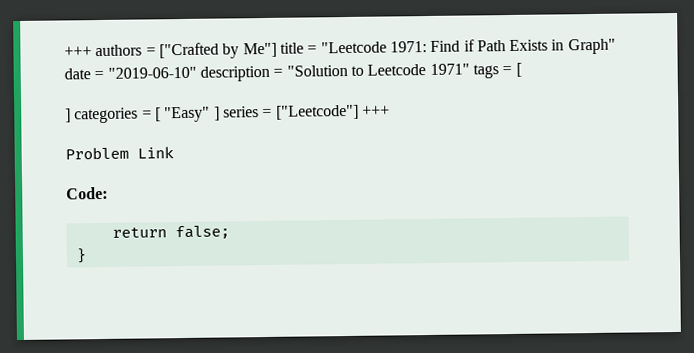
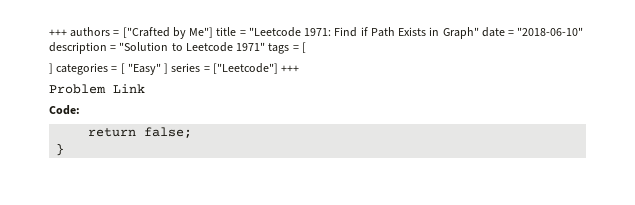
- +++ authors = ["Crafted by Me"] title = "Leetcode 1971: Find if Path Exists in Graph" date = "2019-06-10" description = "Solution to Leetcode 1971" tags = [
+ +++ authors = ["Crafted by Me"] title = "Leetcode 1971: Find if Path Exists in Graph" date = "2018-06-10" description = "Solution to Leetcode 1971" tags = [

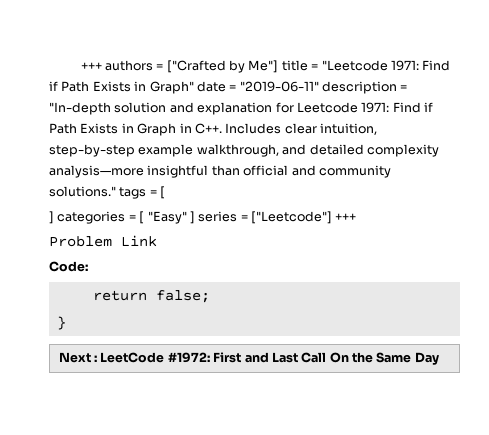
- +++ authors = ["Crafted by Me"] title = "Leetcode 1971: Find if Path Exists in Graph" date = "2018-06-10" description = "Solution to Leetcode 1971" tags = [
+ +++ authors = ["Crafted by Me"] title = "Leetcode 1971: Find if Path Exists in Graph" date = "2019-06-11" description = "In-depth solution and explanation for Leetcode 1971: Find if Path Exists in Graph in C++. Includes clear intuition, step-by-step example walkthrough, and detailed complexity analysis—more insightful than official and community solutions." tags = [
+ Next : LeetCode #1972: First and Last Call On the Same Day

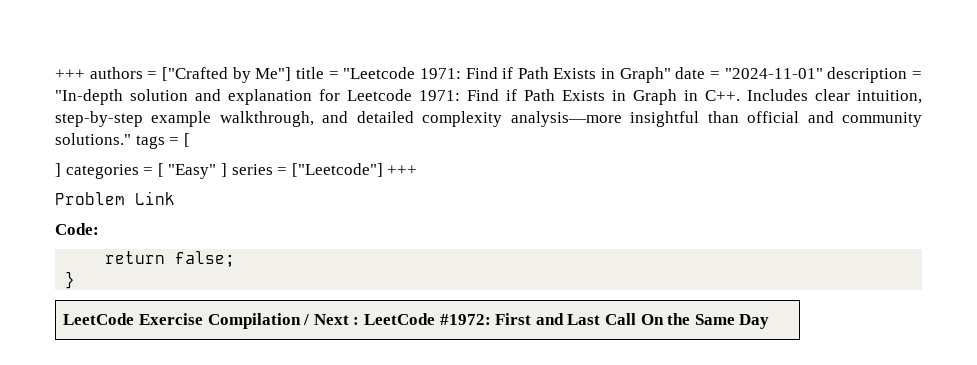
- +++ authors = ["Crafted by Me"] title = "Leetcode 1971: Find if Path Exists in Graph" date = "2019-06-11" description = "In-depth solution and explanation for Leetcode 1971: Find if Path Exists in Graph in C++. Includes clear intuition, step-by-step example walkthrough, and detailed complexity analysis—more insightful than official and community solutions." tags = [
+ +++ authors = ["Crafted by Me"] title = "Leetcode 1971: Find if Path Exists in Graph" date = "2024-11-01" description = "In-depth solution and explanation for Leetcode 1971: Find if Path Exists in Graph in C++. Includes clear intuition, step-by-step example walkthrough, and detailed complexity analysis—more insightful than official and community solutions." tags = [
- Next : LeetCode #1972: First and Last Call On the Same Day
+ LeetCode Exercise Compilation / Next : LeetCode #1972: First and Last Call On the Same Day

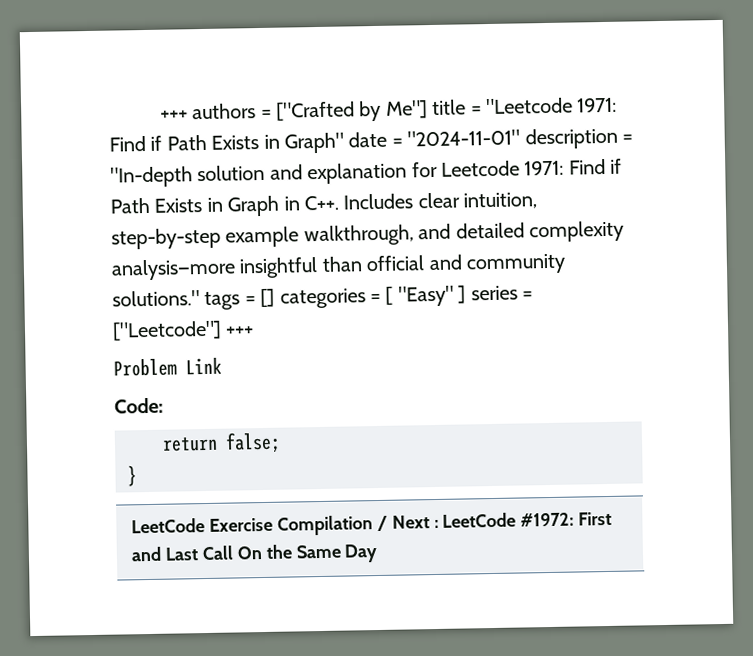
- Find if Path Exists in Graph in C++. Includes clear intuition, step-by-step example walkthrough, and detailed complexity analysis—more insightful than official and community solutions." tags = [
- ] categories = [ "Easy" ] series = ["Leetcode"] +++
+ Find if Path Exists in Graph in C++. Includes clear intuition, step-by-step example walkthrough, and detailed complexity analysis—more insightful than official and community solutions." tags = [] categories = [ "Easy" ] series = ["Leetcode"] +++

